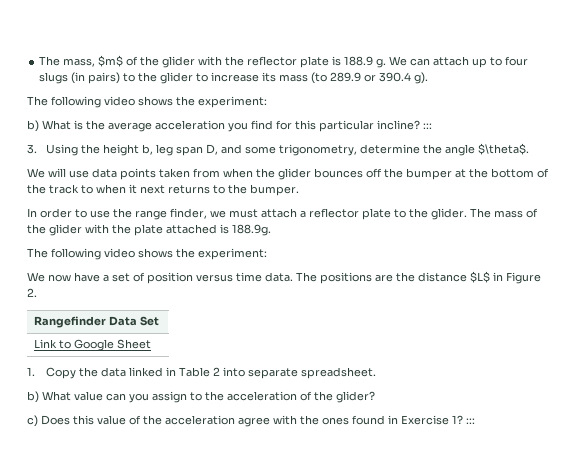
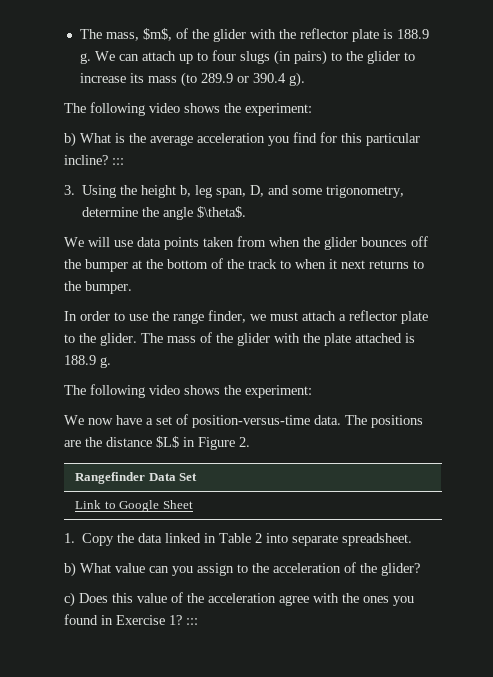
- The mass, $m$ of the glider with the reflector plate is 188.9 g.
+ The mass, $m$, of the glider with the reflector plate is 188.9 g.
- 3. Using the height b, leg span D, and some trigonometry, determine the angle $\theta$.
+ 3. Using the height b, leg span, D, and some trigonometry, determine the angle $\theta$.
- The mass of the glider with the plate attached is 188.9g.
+ The mass of the glider with the plate attached is 188.9 g.
- We now have a set of position versus time data.
+ We now have a set of position-versus-time data.
- c) Does this value of the acceleration agree with the ones found in Exercise 1? :::
+ c) Does this value of the acceleration agree with the ones you found in Exercise 1? :::

